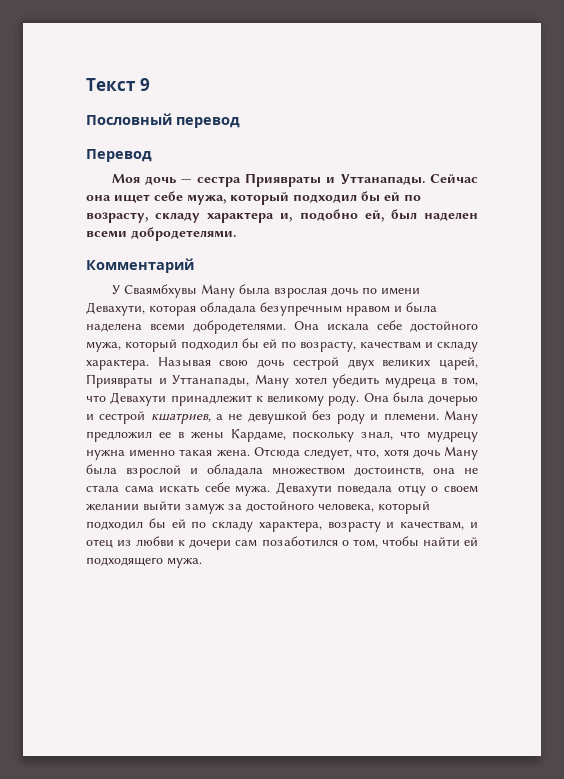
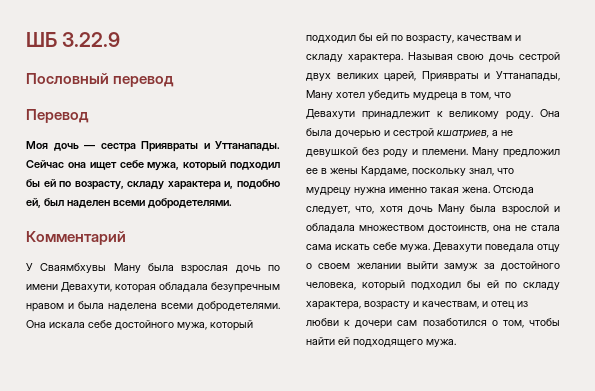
- Текст 9
+ ШБ 3.22.9

